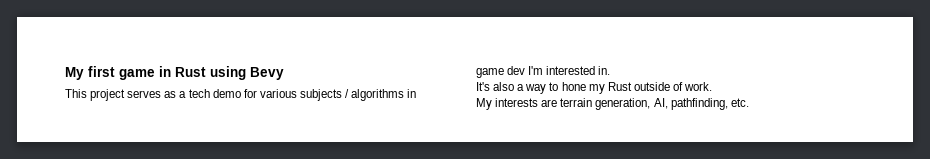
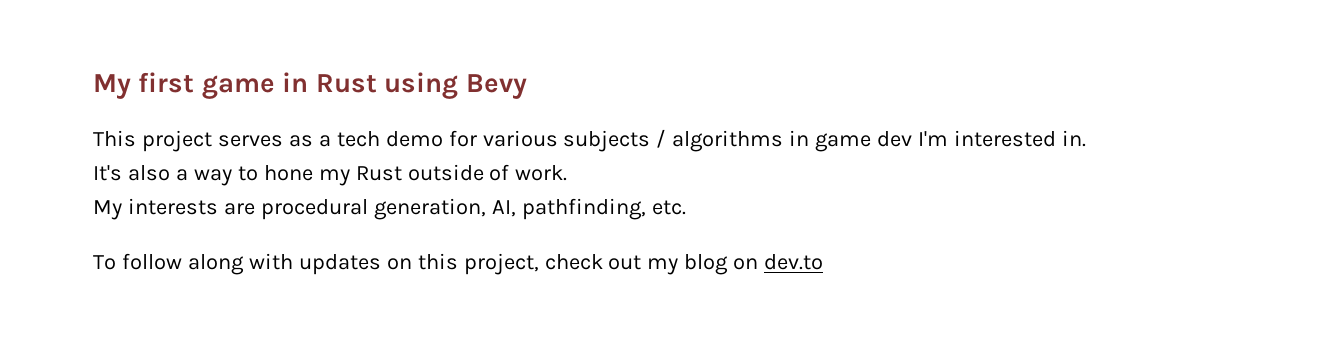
- My interests are terrain generation, AI, pathfinding, etc.
+ My interests are procedural generation, AI, pathfinding, etc.
+ To follow along with updates on this project, check out my blog on dev.to

